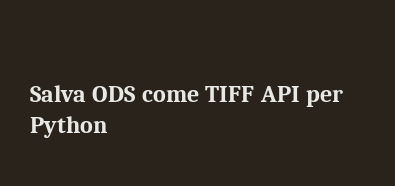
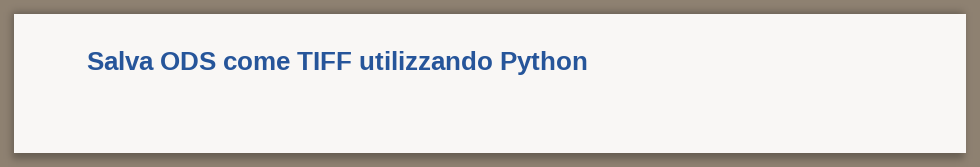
- Salva ODS come TIFF API per Python
+ Salva ODS come TIFF utilizzando Python

